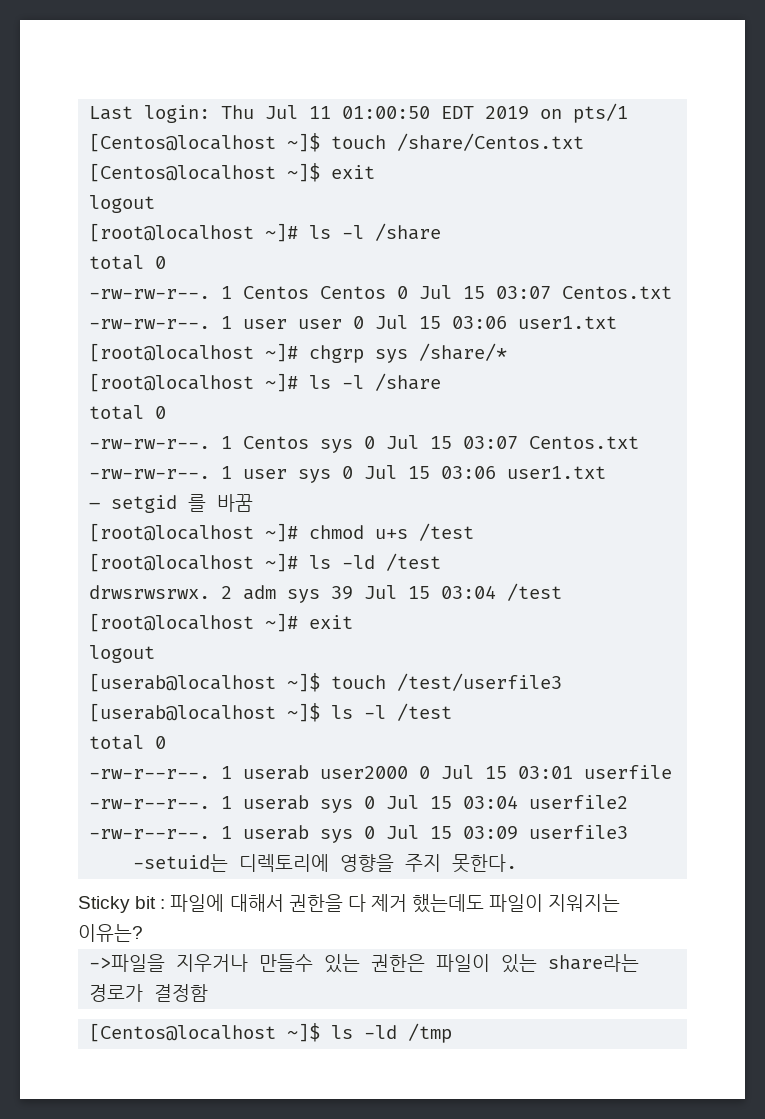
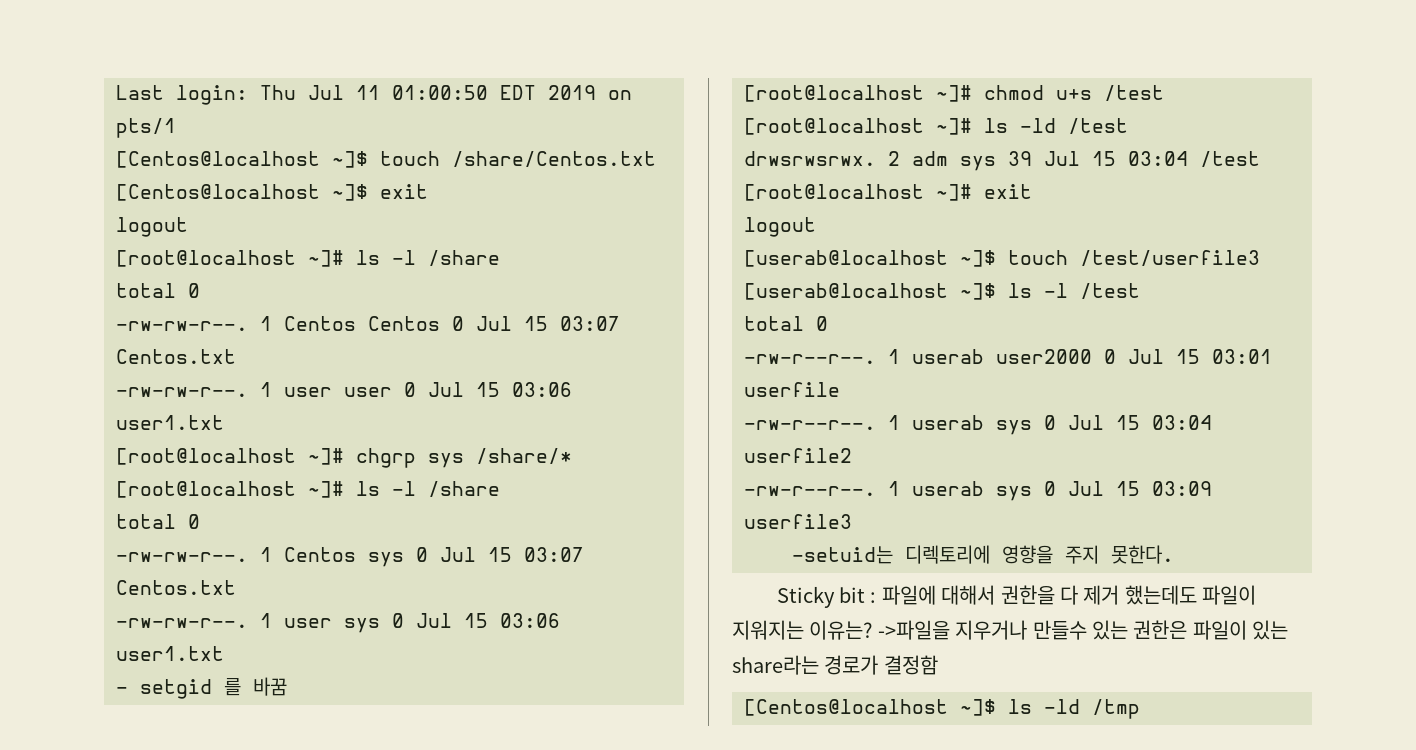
- Sticky bit : 파일에 대해서 권한을 다 제거 했는데도 파일이 지워지는 이유는?
- ->파일을 지우거나 만들수 있는 권한은 파일이 있는 share라는 경로가 결정함
+ Sticky bit : 파일에 대해서 권한을 다 제거 했는데도 파일이 지워지는 이유는? ->파일을 지우거나 만들수 있는 권한은 파일이 있는 share라는 경로가 결정함

